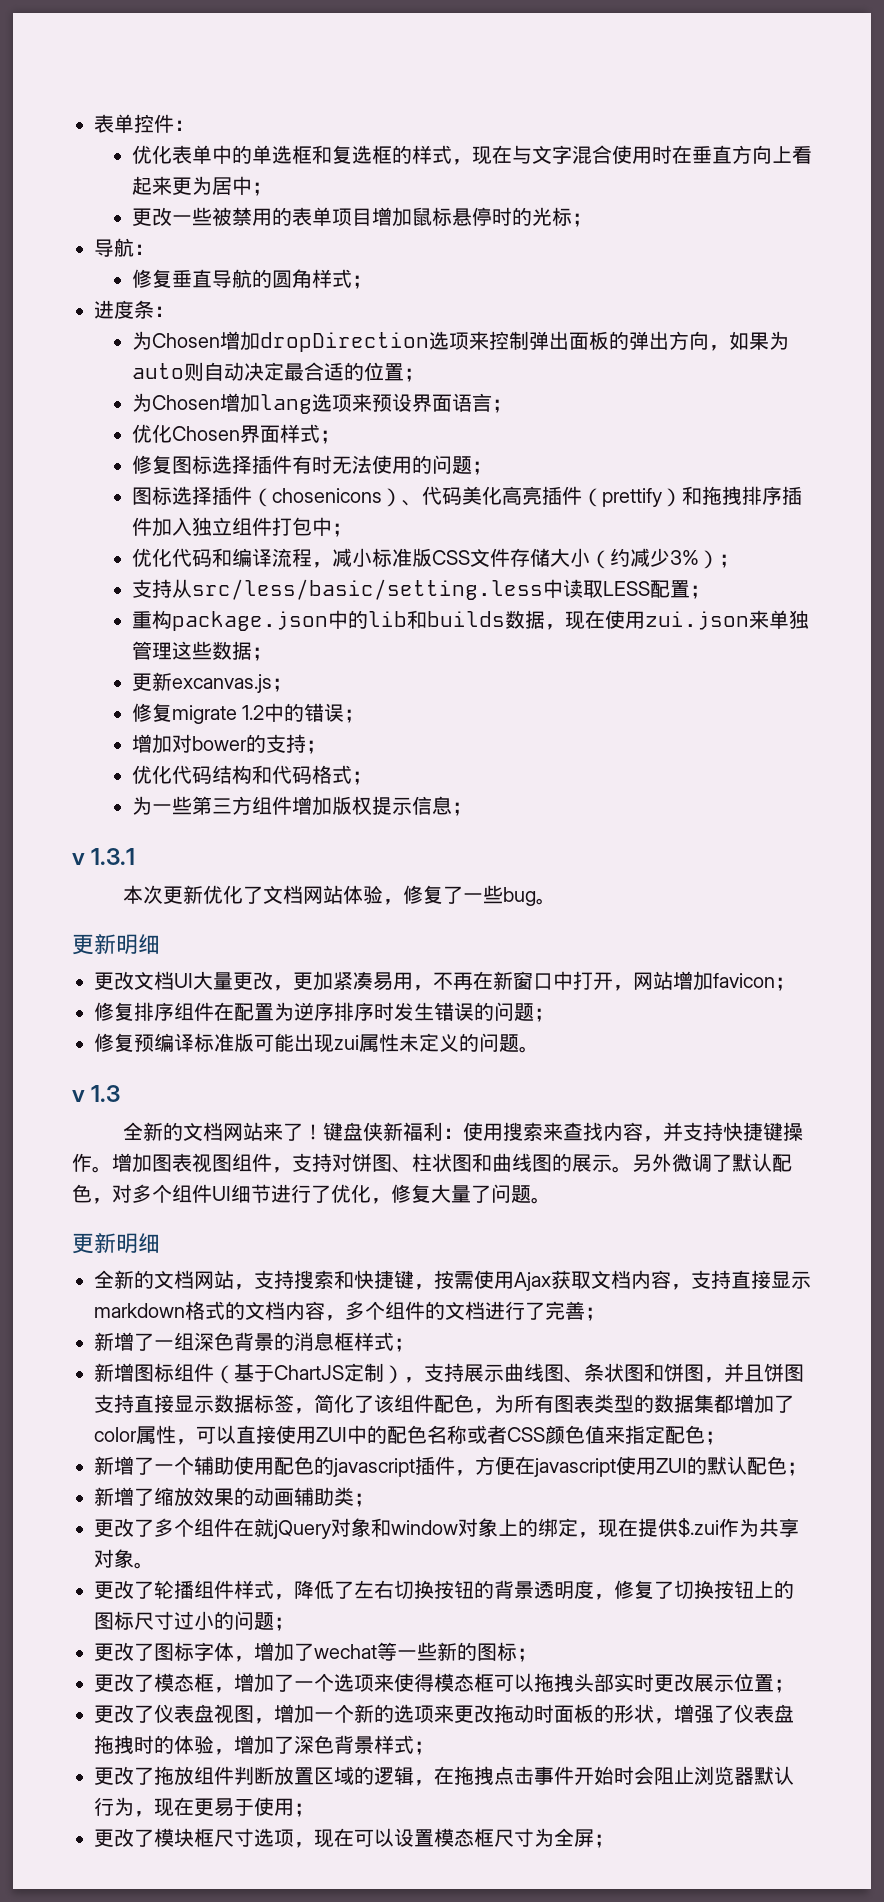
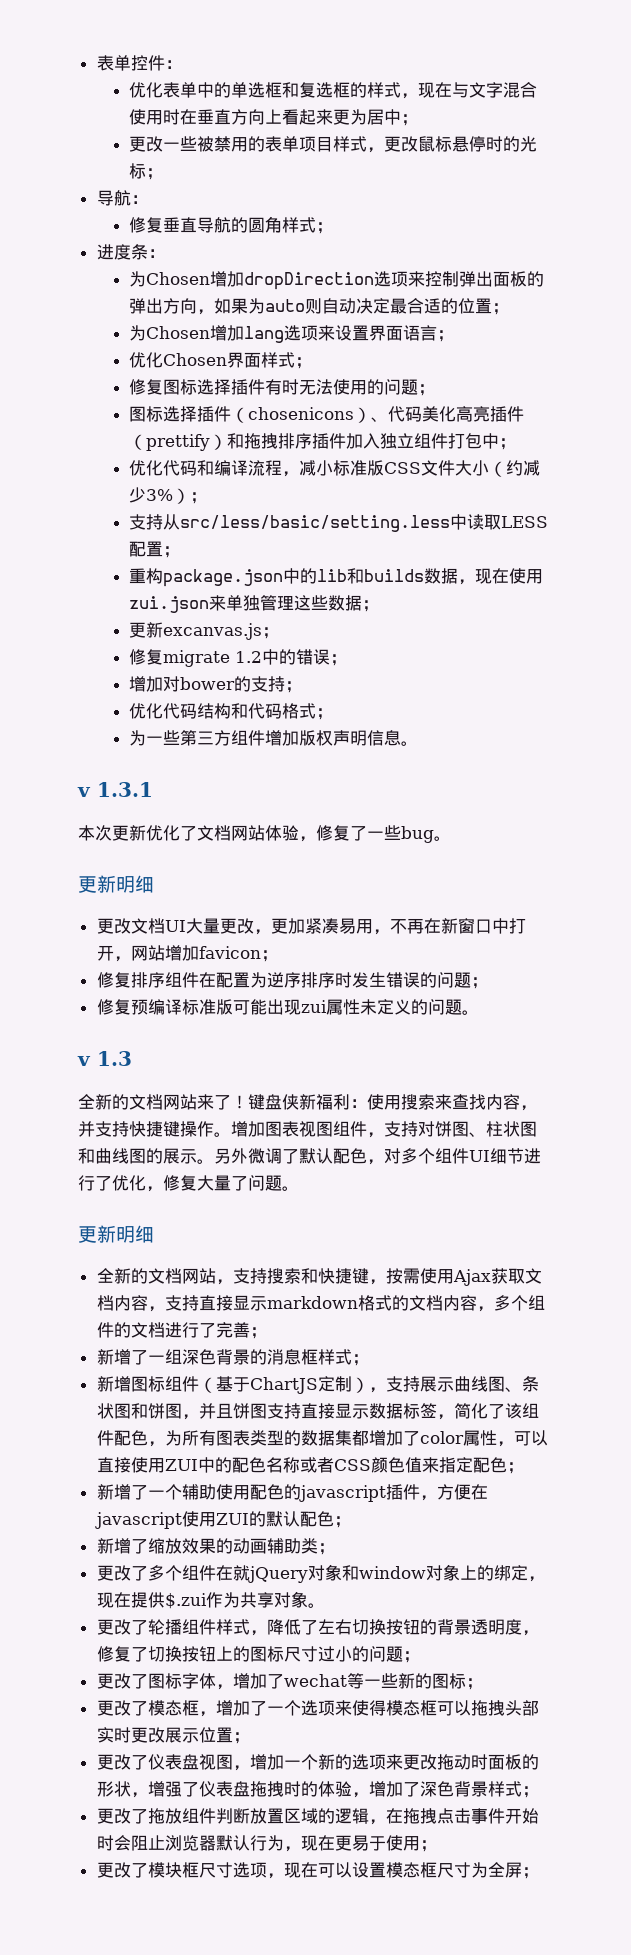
- 更改一些被禁用的表单项目增加鼠标悬停时的光标；
+ 更改一些被禁用的表单项目样式，更改鼠标悬停时的光标；
- 为Chosen增加lang选项来预设界面语言；
+ 为Chosen增加lang选项来设置界面语言；
- 优化代码和编译流程，减小标准版CSS文件存储大小（约减少3%）；
+ 优化代码和编译流程，减小标准版CSS文件大小（约减少3%）；
- 为一些第三方组件增加版权提示信息；
+ 为一些第三方组件增加版权声明信息。

